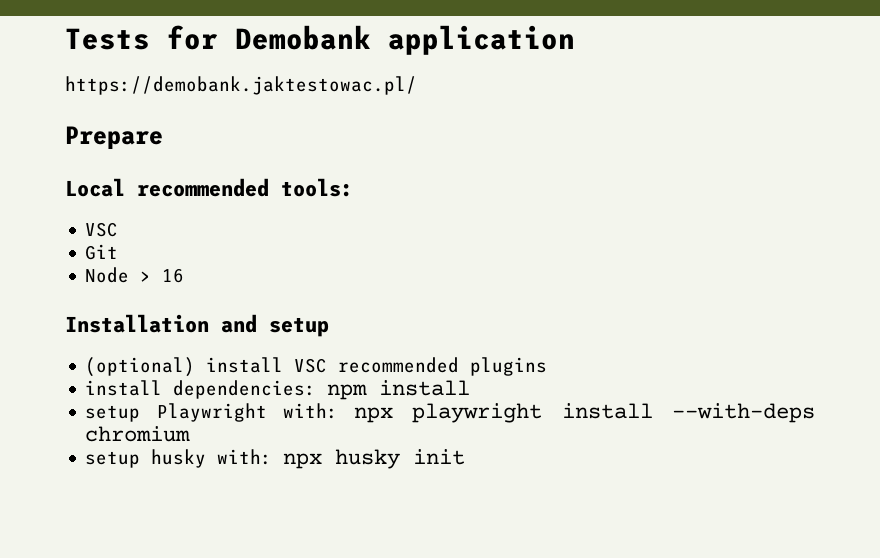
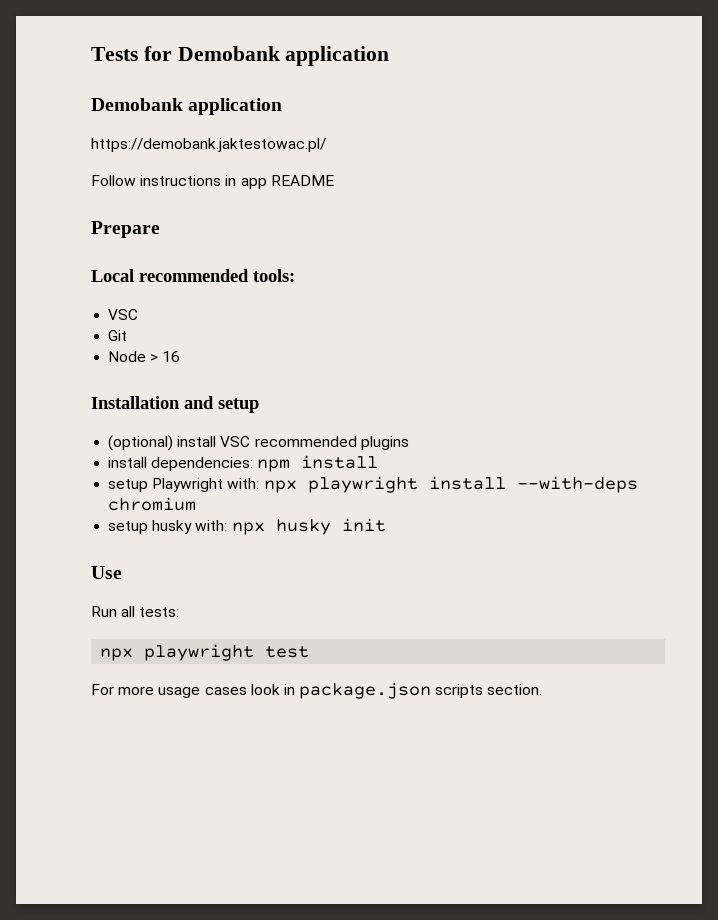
  Tests for Demobank application
+ Demobank application
+ Follow instructions in app README
+ Use
+ Run all tests:
+ npx playwright test
+ For more usage cases look in package.json scripts section.

